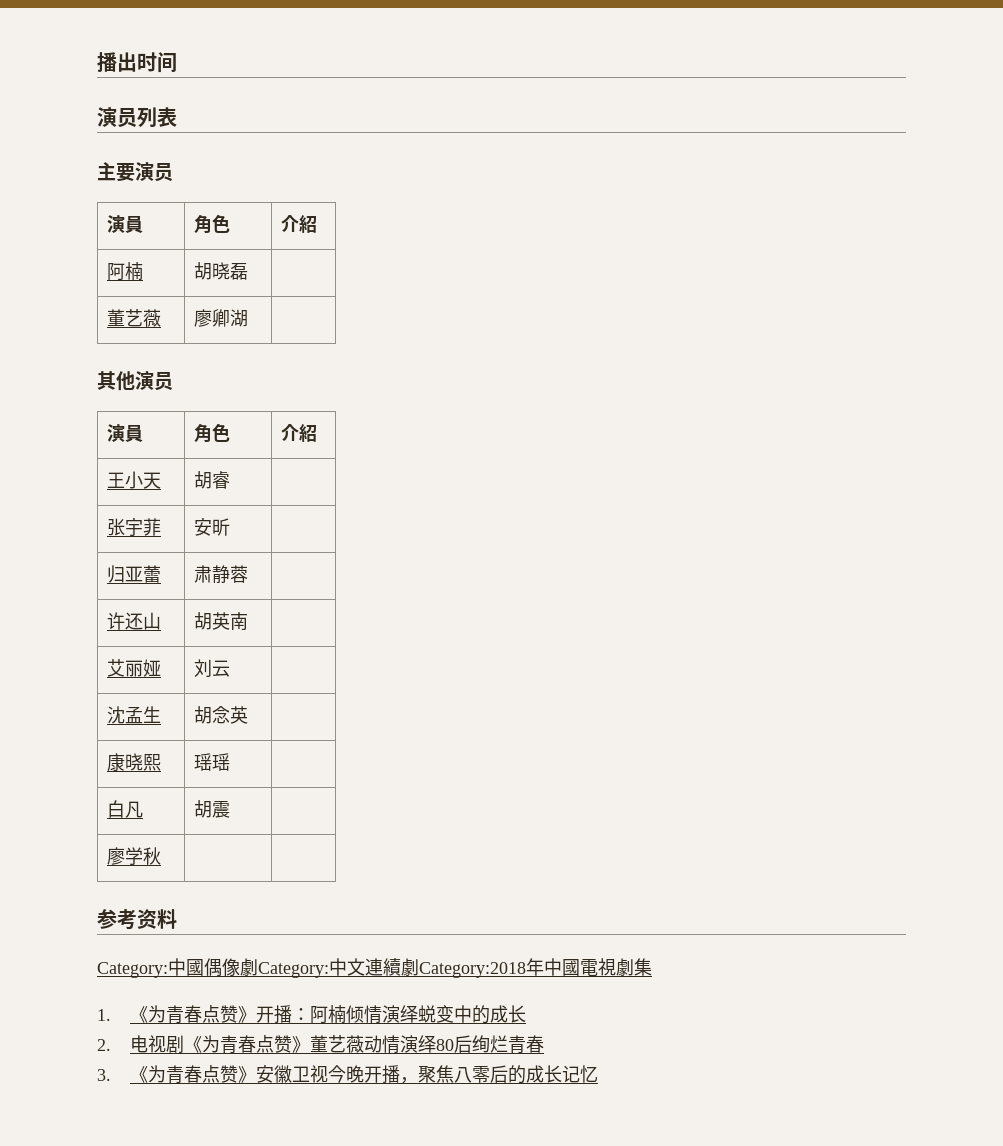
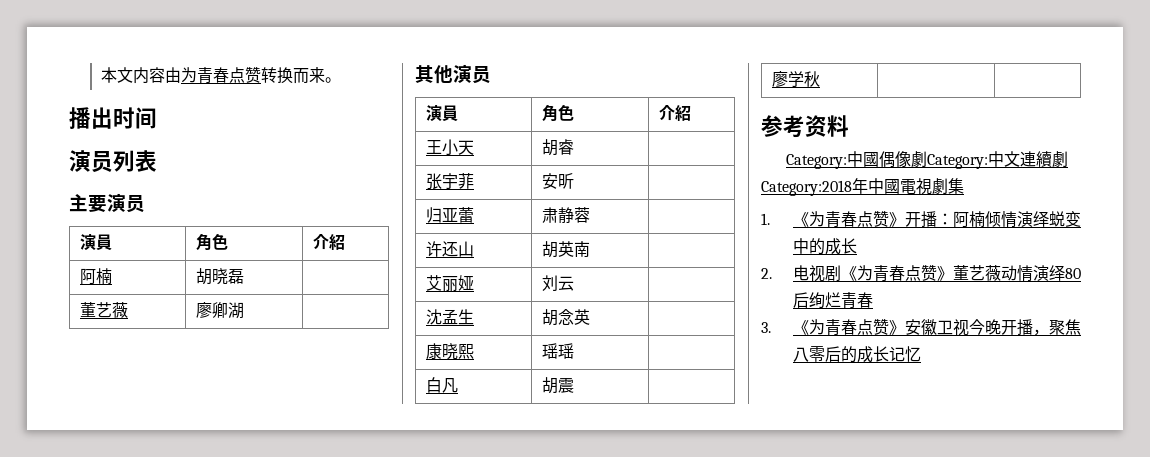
+ 本文内容由为青春点赞转换而来。

